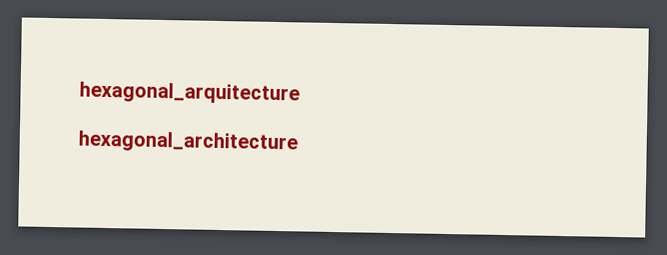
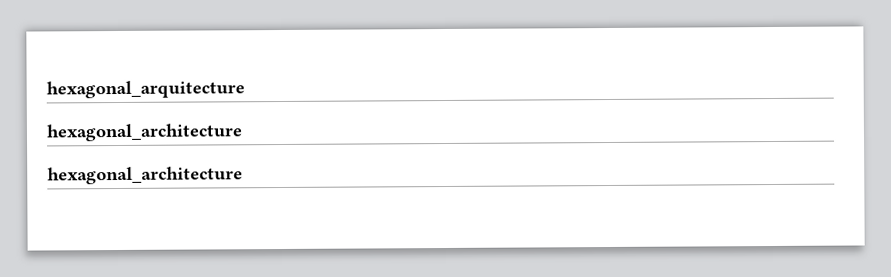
  hexagonal_arquitecture
+ hexagonal_architecture

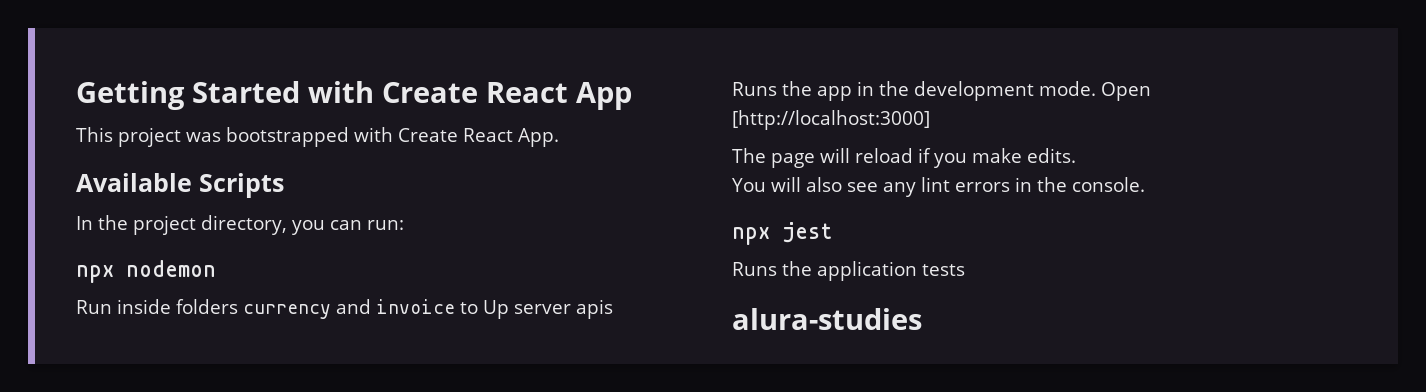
- hexagonal_arquitecture
- hexagonal_architecture
- hexagonal_architecture
+ Getting Started with Create React App
+ This project was bootstrapped with Create React App.
+ Available Scripts
+ In the project directory, you can run:
+ npx nodemon
+ Run inside folders currency and invoice to Up server apis
+ Runs the app in the development mode. Open [http://localhost:3000]
+ The page will reload if you make edits.
+ You will also see any lint errors in the console.
+ npx jest
+ Runs the application tests
+ alura-studies

